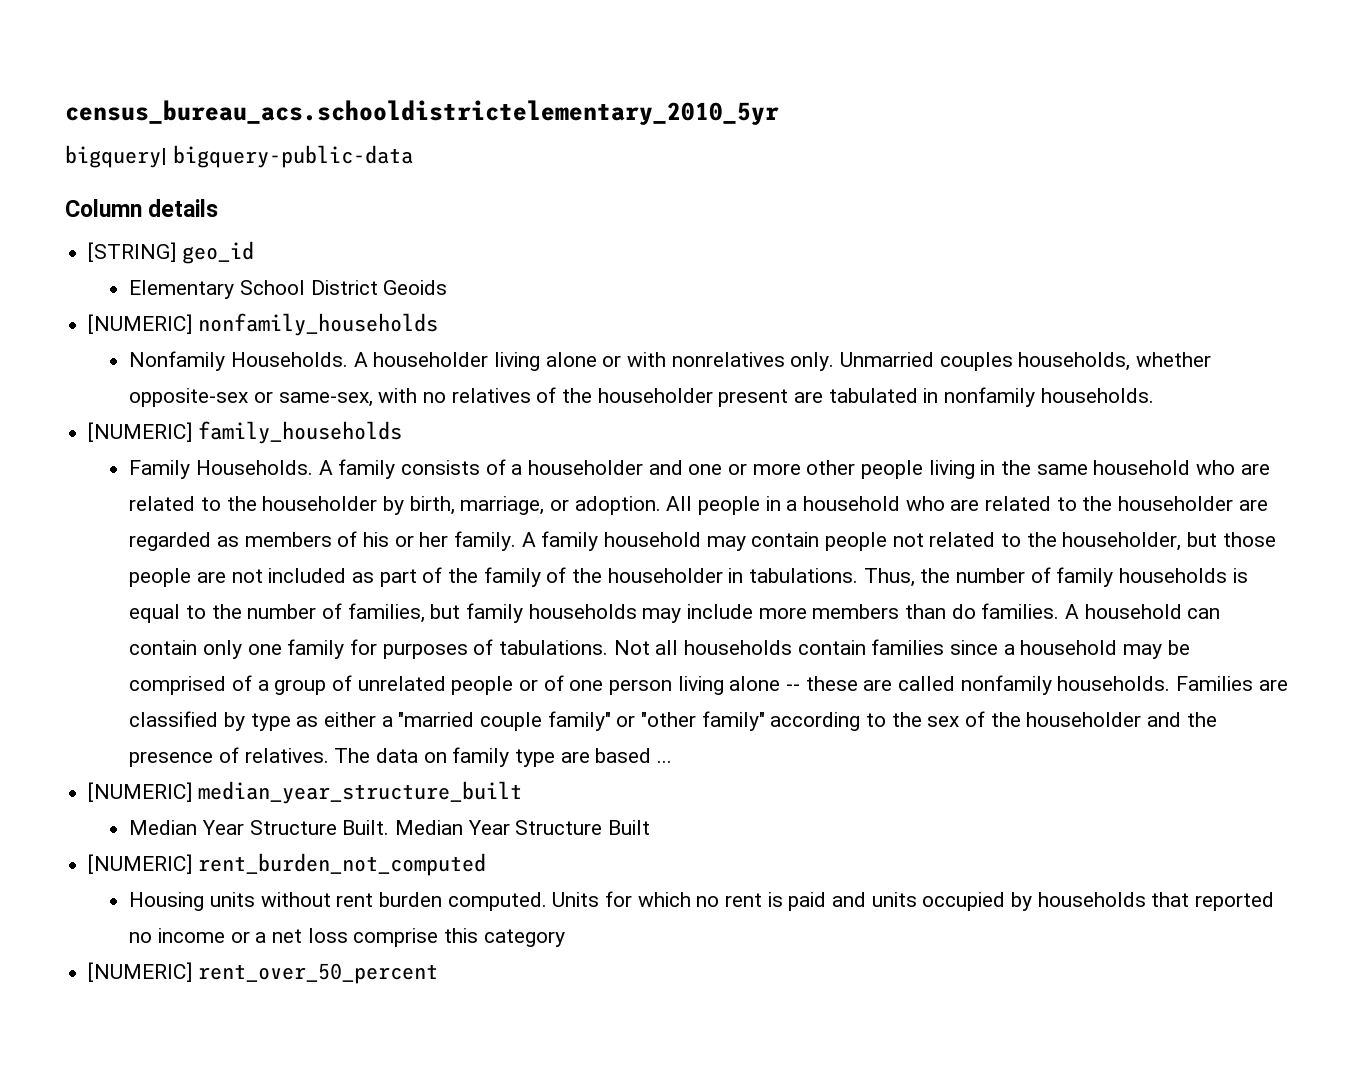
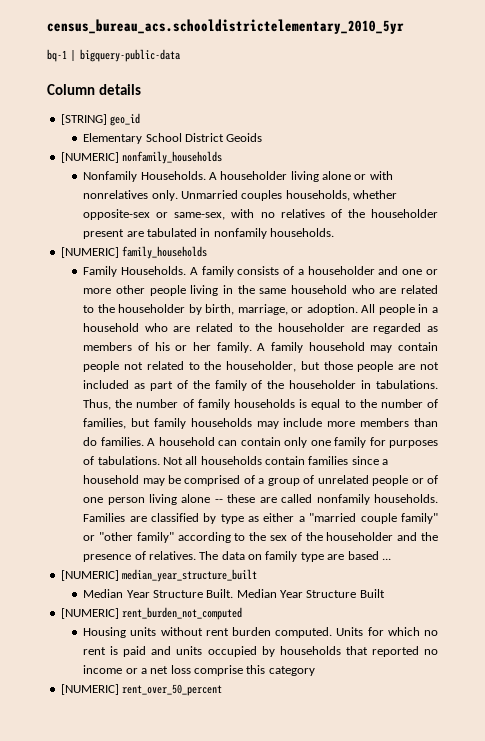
- bigquery| bigquery-public-data
+ bq-1 | bigquery-public-data

